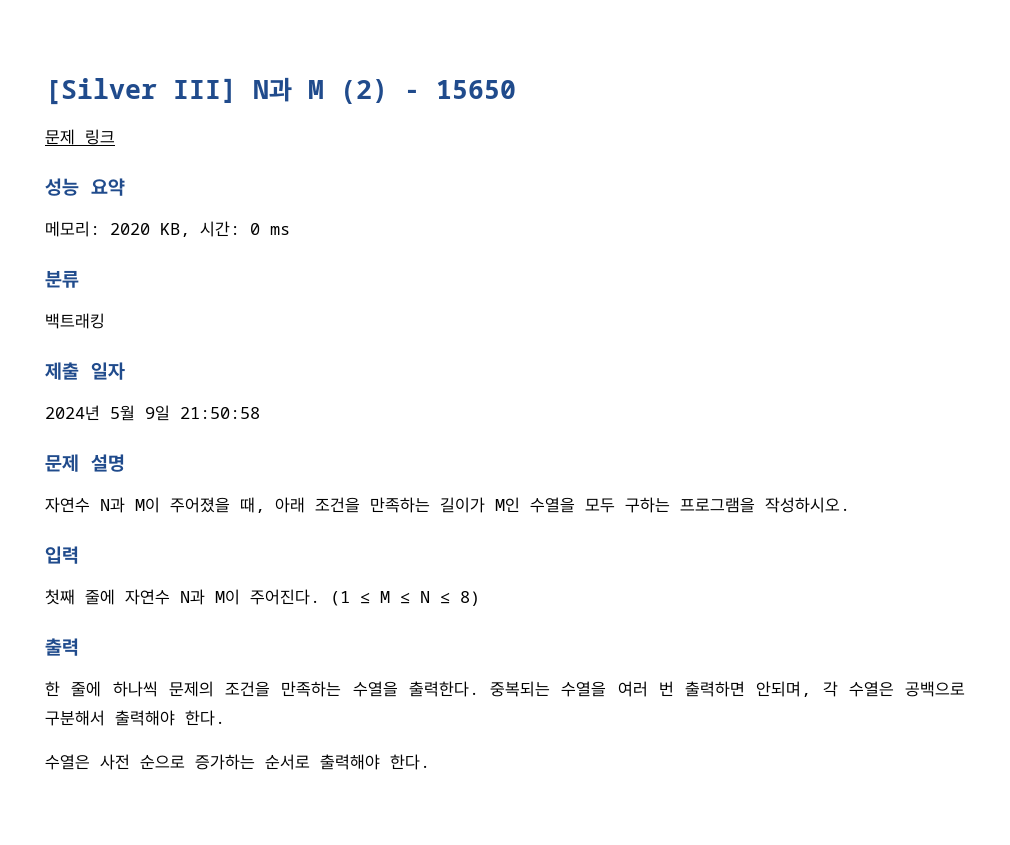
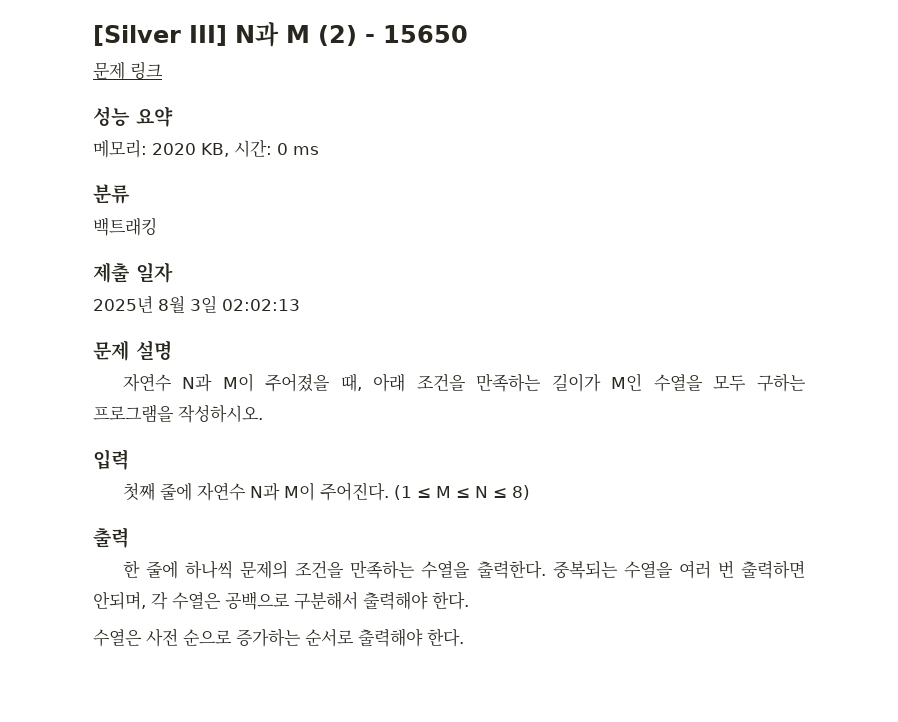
- 2024년 5월 9일 21:50:58
+ 2025년 8월 3일 02:02:13

